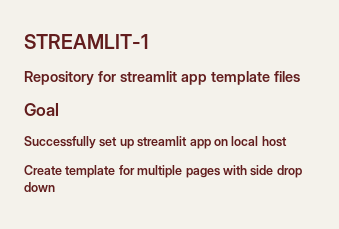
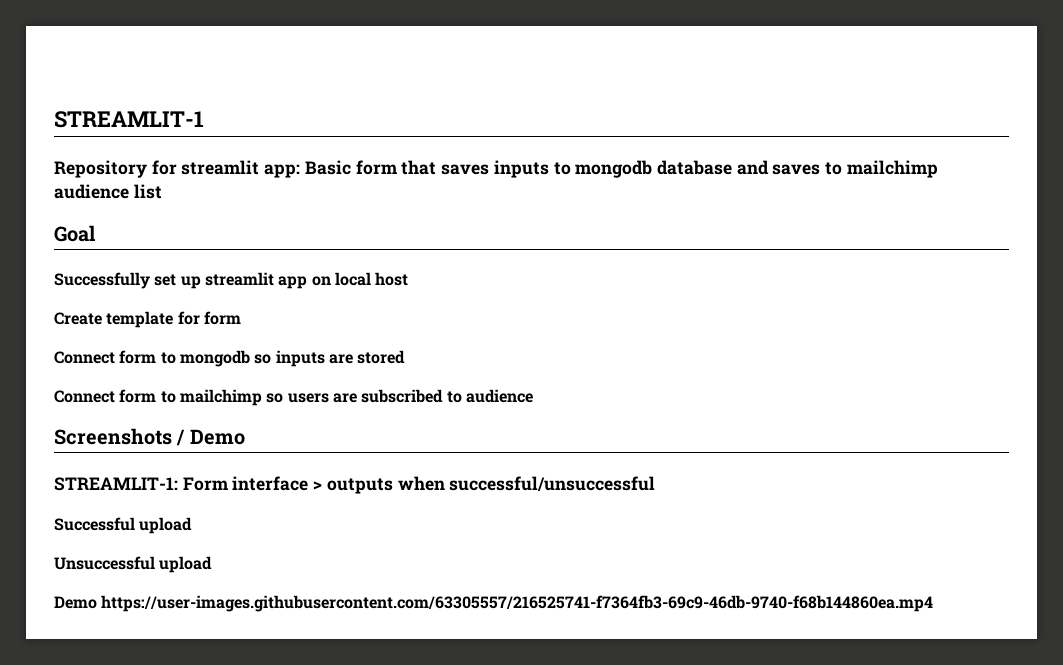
- Repository for streamlit app template files
+ Repository for streamlit app: Basic form that saves inputs to mongodb database and saves to mailchimp audience list
- Create template for multiple pages with side drop down
+ Create template for form
+ Connect form to mongodb so inputs are stored
+ Connect form to mailchimp so users are subscribed to audience
+ Screenshots / Demo
+ STREAMLIT-1: Form interface > outputs when successful/unsuccessful
+ Successful upload
+ Unsuccessful upload
+ Demo https://user-images.githubusercontent.com/63305557/216525741-f7364fb3-69c9-46db-9740-f68b144860ea.mp4

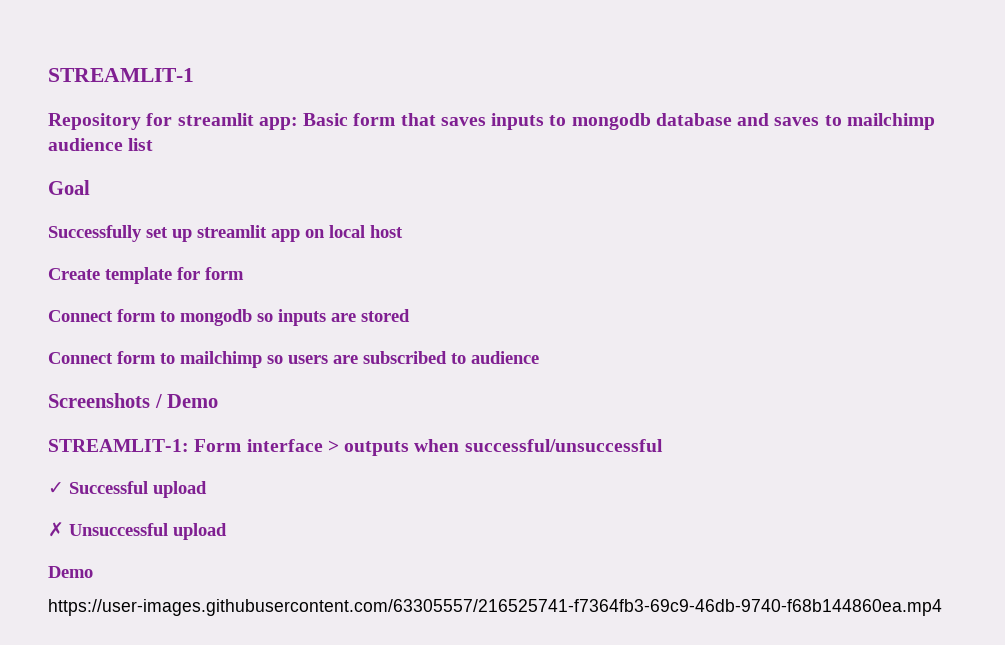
- Successful upload
+ ✓ Successful upload
- Unsuccessful upload
- Demo https://user-images.githubusercontent.com/63305557/216525741-f7364fb3-69c9-46db-9740-f68b144860ea.mp4
+ ✗ Unsuccessful upload
+ Demo
+ https://user-images.githubusercontent.com/63305557/216525741-f7364fb3-69c9-46db-9740-f68b144860ea.mp4

